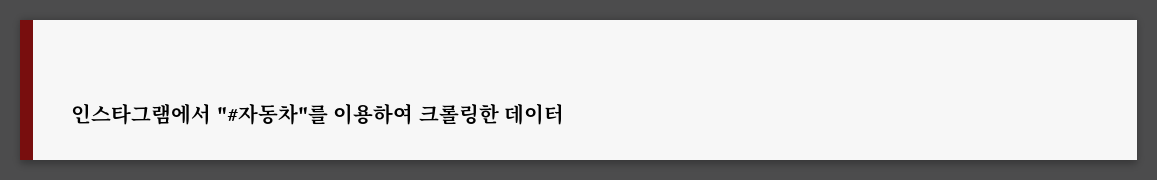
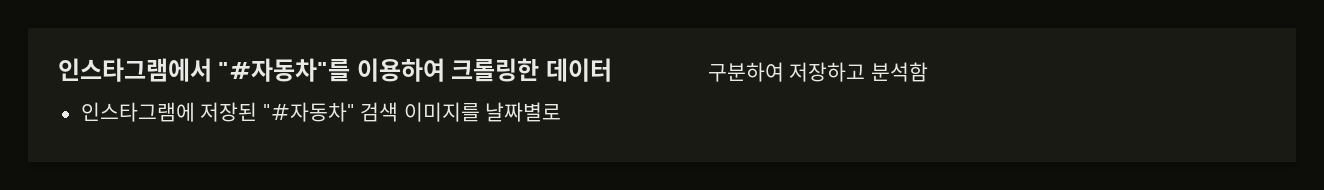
+ 인스타그램에 저장된 "#자동차" 검색 이미지를 날짜별로 구분하여 저장하고 분석함

